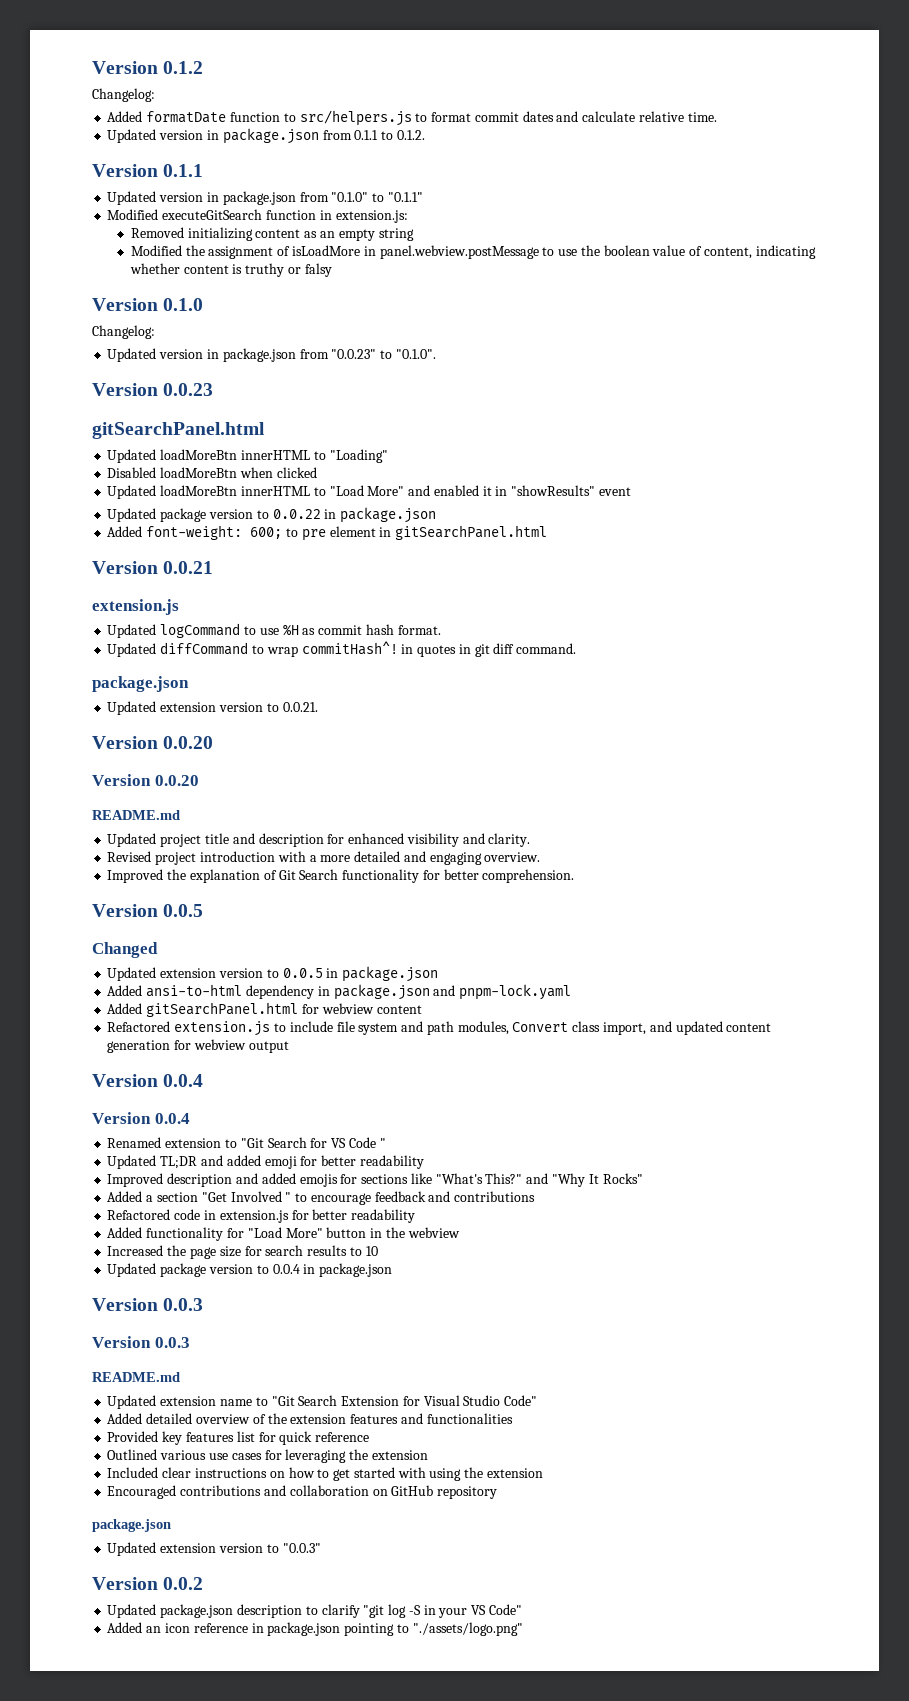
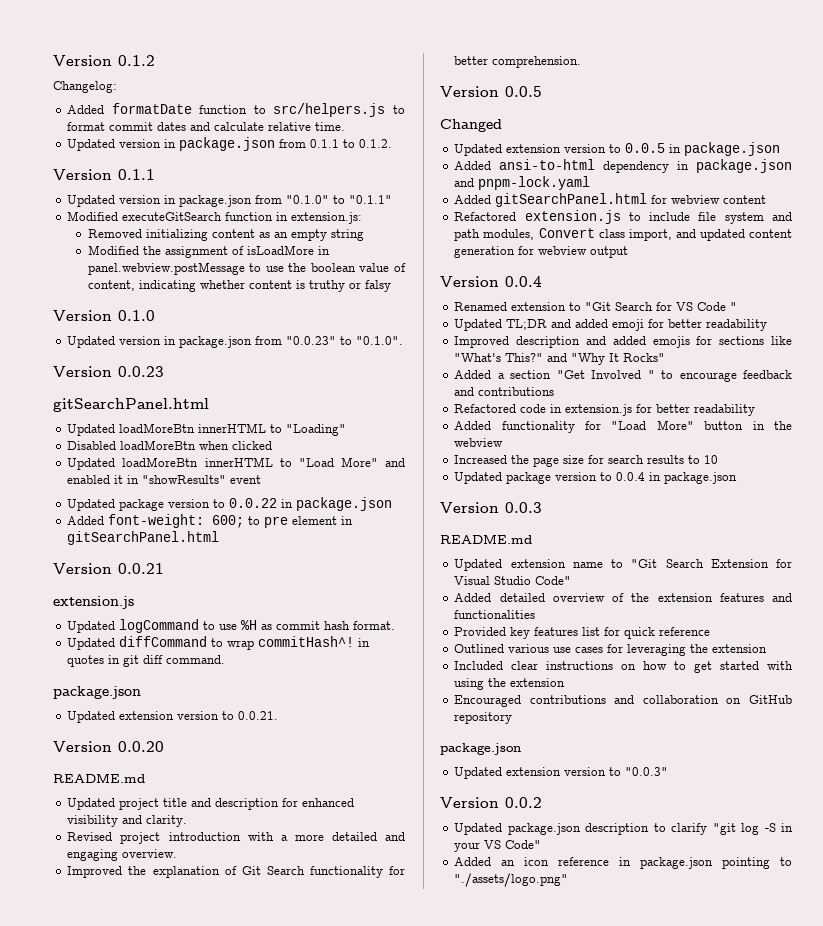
  Version 0.1.0
- Changelog:
  Updated extension version to 0.0.21.
- Version 0.0.20
  Refactored extension.js to include file system and path modules, Convert class import, and updated content generation for webview output
- Version 0.0.4
  Updated package version to 0.0.4 in package.json
- Version 0.0.3

